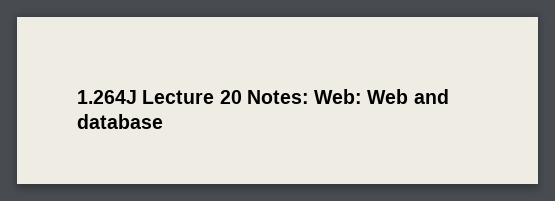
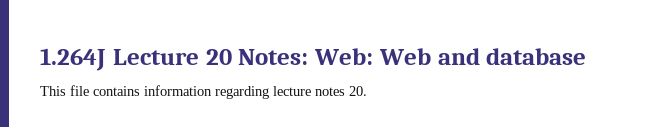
+ This file contains information regarding lecture notes 20.

